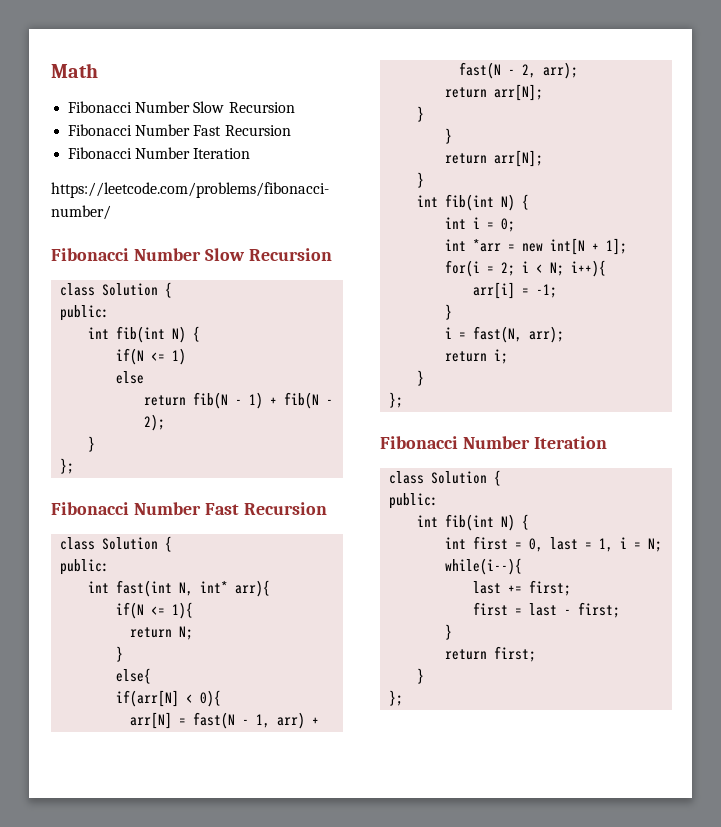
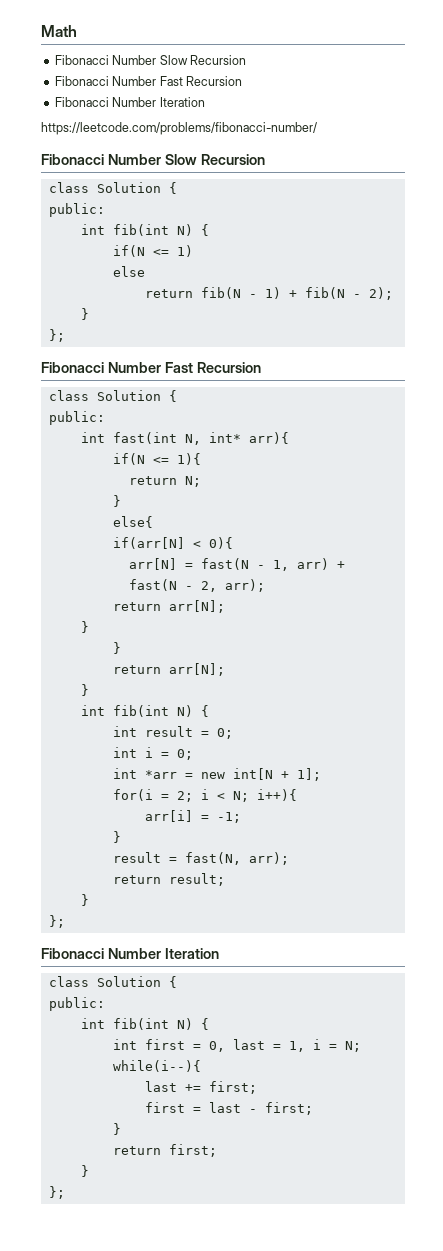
+ int result = 0;
- i = fast(N, arr);
+ result = fast(N, arr);
- return i;
+ return result;

